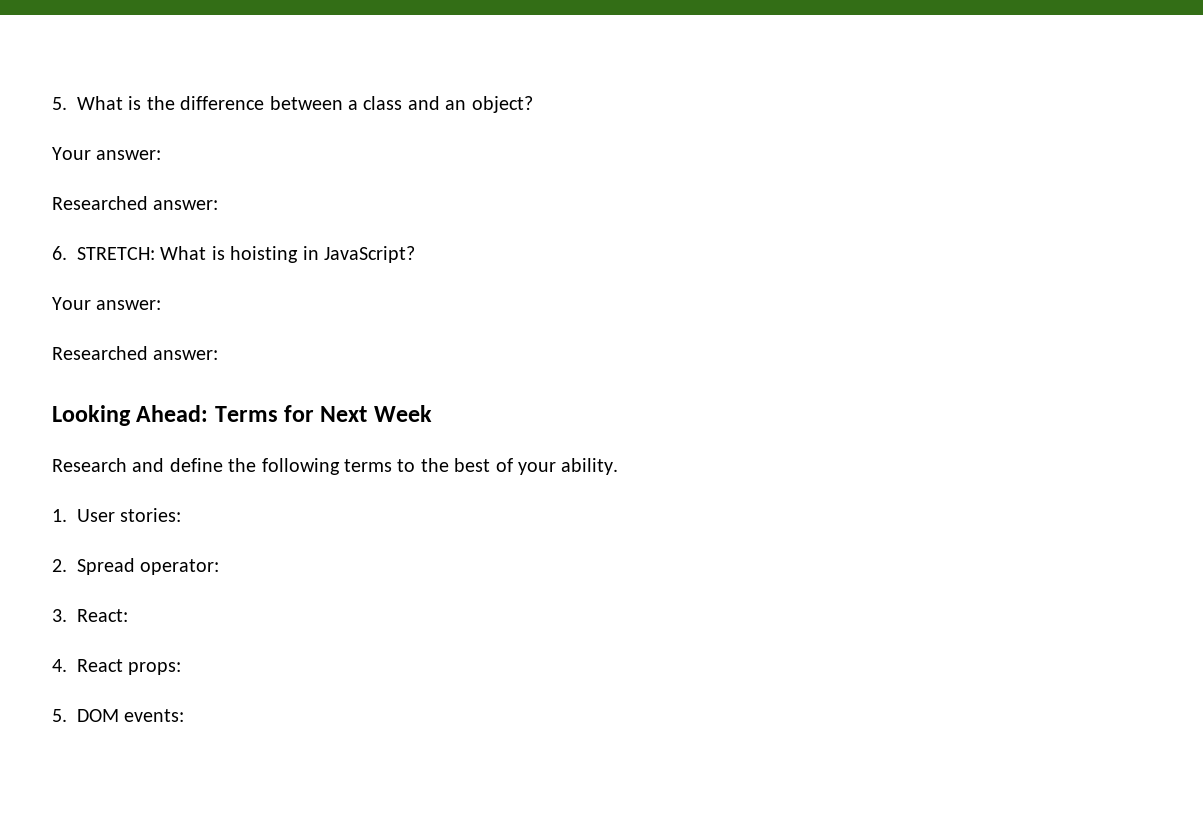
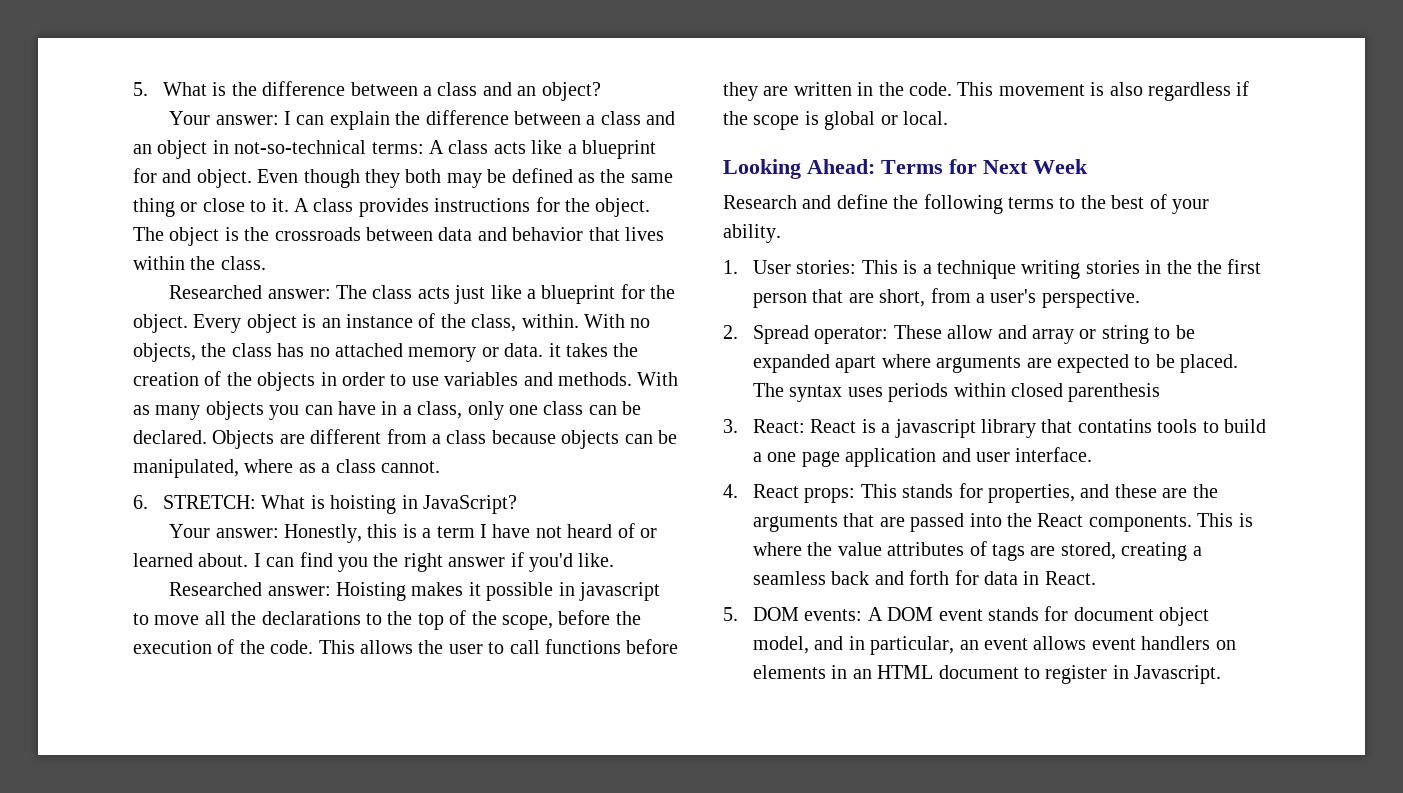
  5. What is the difference between a class and an object?
- Your answer:
- Researched answer:
+ Your answer: I can explain the difference between a class and an object in not-so-technical terms: A class acts like a blueprint for and object. Even though they both may be defined as the same thing or close to it. A class provides instructions for the object. The object is the crossroads between data and behavior that lives within the class.
+ Researched answer: The class acts just like a blueprint for the object. Every object is an instance of the class, within. With no objects, the class has no attached memory or data. it takes the creation of the objects in order to use variables and methods. With as many objects you can have in a class, only one class can be declared. Objects are different from a class because objects can be manipulated, where as a class cannot.
  6. STRETCH: What is hoisting in JavaScript?
- Your answer:
- Researched answer:
+ Your answer: Honestly, this is a term I have not heard of or learned about. I can find you the right answer if you'd like.
+ Researched answer: Hoisting makes it possible in javascript to move all the declarations to the top of the scope, before the execution of the code. This allows the user to call functions before they are written in the code. This movement is also regardless if the scope is global or local.
- 1. User stories:
- 2. Spread operator:
- 3. React:
- 4. React props:
- 5. DOM events:
+ 1. User stories: This is a technique writing stories in the the first person that are short, from a user's perspective.
+ 2. Spread operator: These allow and array or string to be expanded apart where arguments are expected to be placed. The syntax uses periods within closed parenthesis
+ 3. React: React is a javascript library that contatins tools to build a one page application and user interface.
+ 4. React props: This stands for properties, and these are the arguments that are passed into the React components. This is where the value attributes of tags are stored, creating a seamless back and forth for data in React.
+ 5. DOM events: A DOM event stands for document object model, and in particular, an event allows event handlers on elements in an HTML document to register in Javascript.

